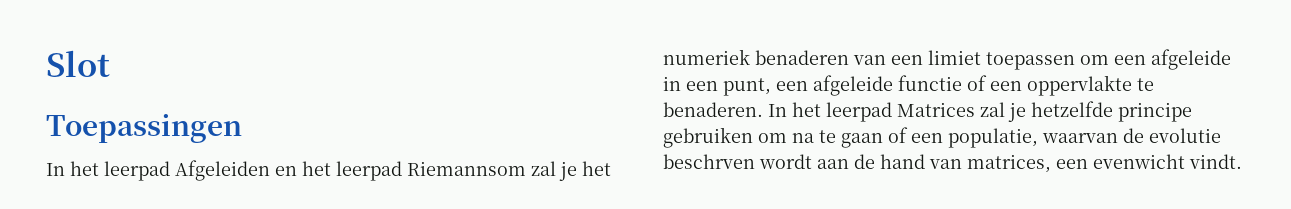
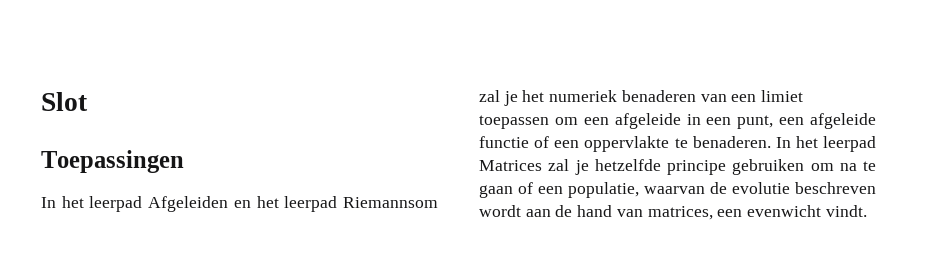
- In het leerpad Matrices zal je hetzelfde principe gebruiken om na te gaan of een populatie, waarvan de evolutie beschrven wordt aan de hand van matrices, een evenwicht vindt.
+ In het leerpad Matrices zal je hetzelfde principe gebruiken om na te gaan of een populatie, waarvan de evolutie beschreven wordt aan de hand van matrices, een evenwicht vindt.

